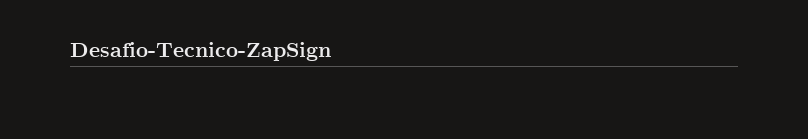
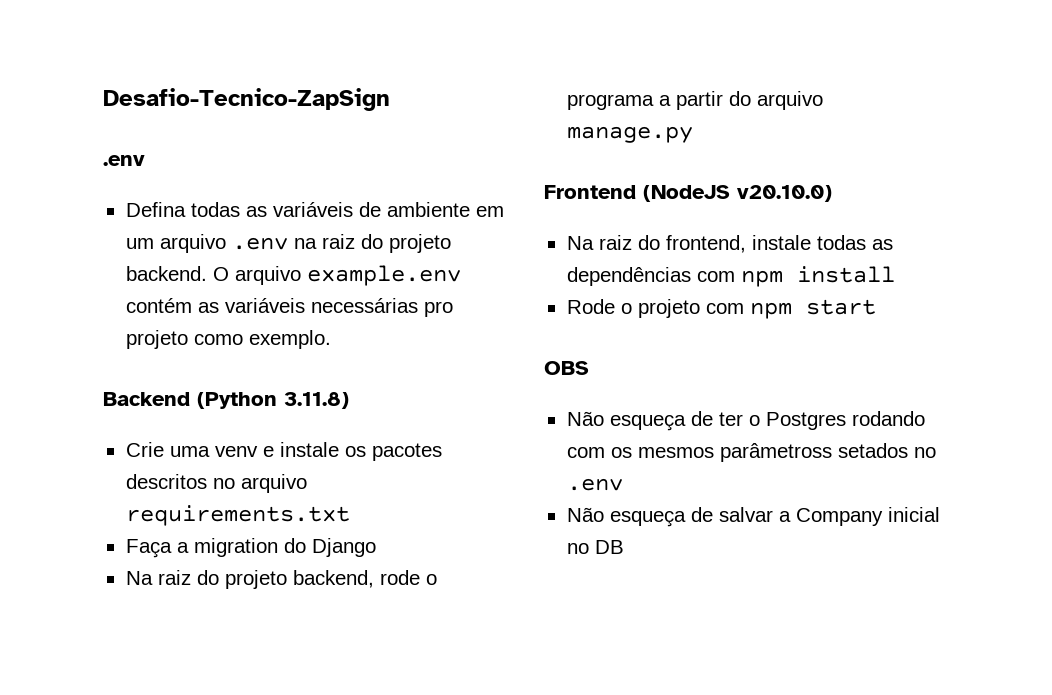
  Desafio-Tecnico-ZapSign
+ .env
+ Defina todas as variáveis de ambiente em um arquivo .env na raiz do projeto backend. O arquivo example.env contém as variáveis necessárias pro projeto como exemplo.
+ Backend (Python 3.11.8)
+ Crie uma venv e instale os pacotes descritos no arquivo requirements.txt
+ Faça a migration do Django
+ Na raiz do projeto backend, rode o programa a partir do arquivo manage.py
+ Frontend (NodeJS v20.10.0)
+ Na raiz do frontend, instale todas as dependências com npm install
+ Rode o projeto com npm start
+ OBS
+ Não esqueça de ter o Postgres rodando com os mesmos parâmetross setados no .env
+ Não esqueça de salvar a Company inicial no DB

